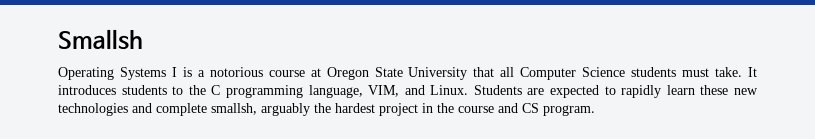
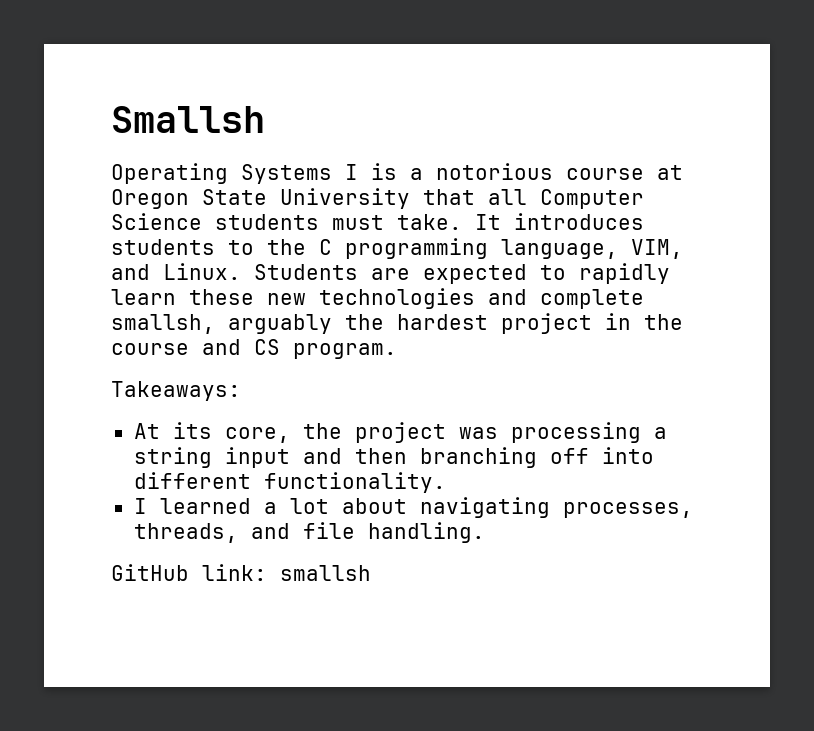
+ Takeaways:
+ At its core, the project was processing a string input and then branching off into different functionality.
+ I learned a lot about navigating processes, threads, and file handling.
+ GitHub link: smallsh

